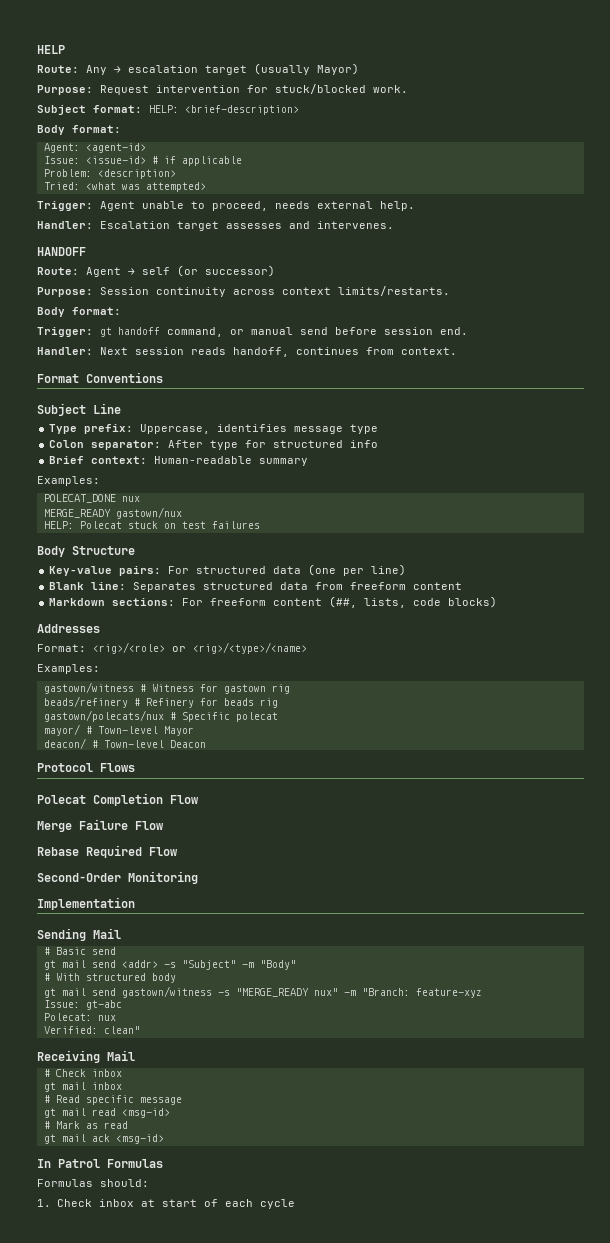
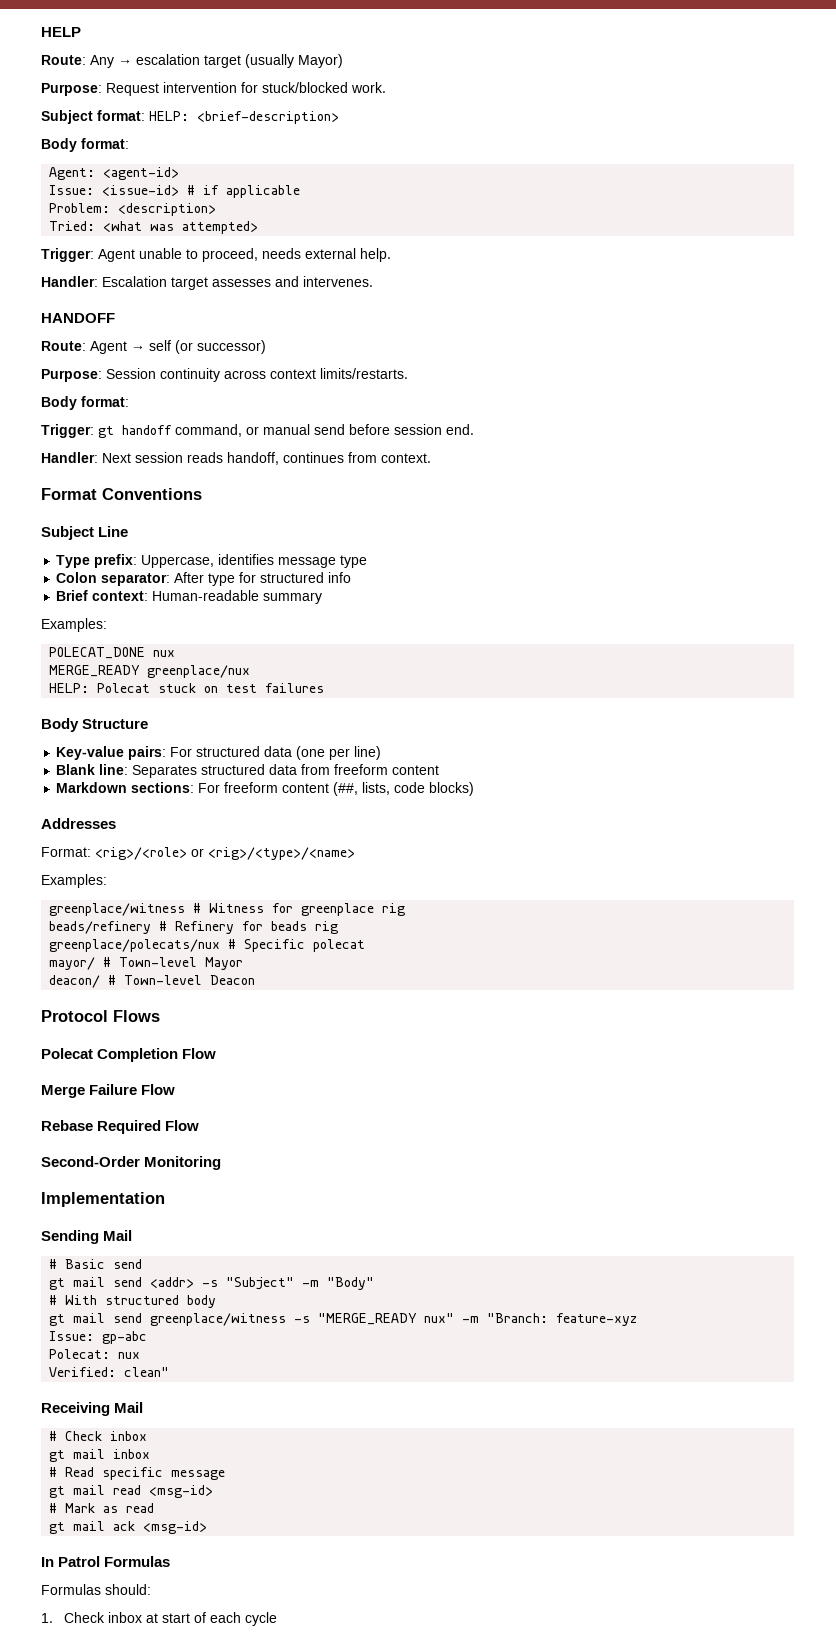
- MERGE_READY gastown/nux
+ MERGE_READY greenplace/nux
- gastown/witness # Witness for gastown rig
+ greenplace/witness # Witness for greenplace rig
- gastown/polecats/nux # Specific polecat
+ greenplace/polecats/nux # Specific polecat
- gt mail send gastown/witness -s "MERGE_READY nux" -m "Branch: feature-xyz
+ gt mail send greenplace/witness -s "MERGE_READY nux" -m "Branch: feature-xyz
- Issue: gt-abc
+ Issue: gp-abc

